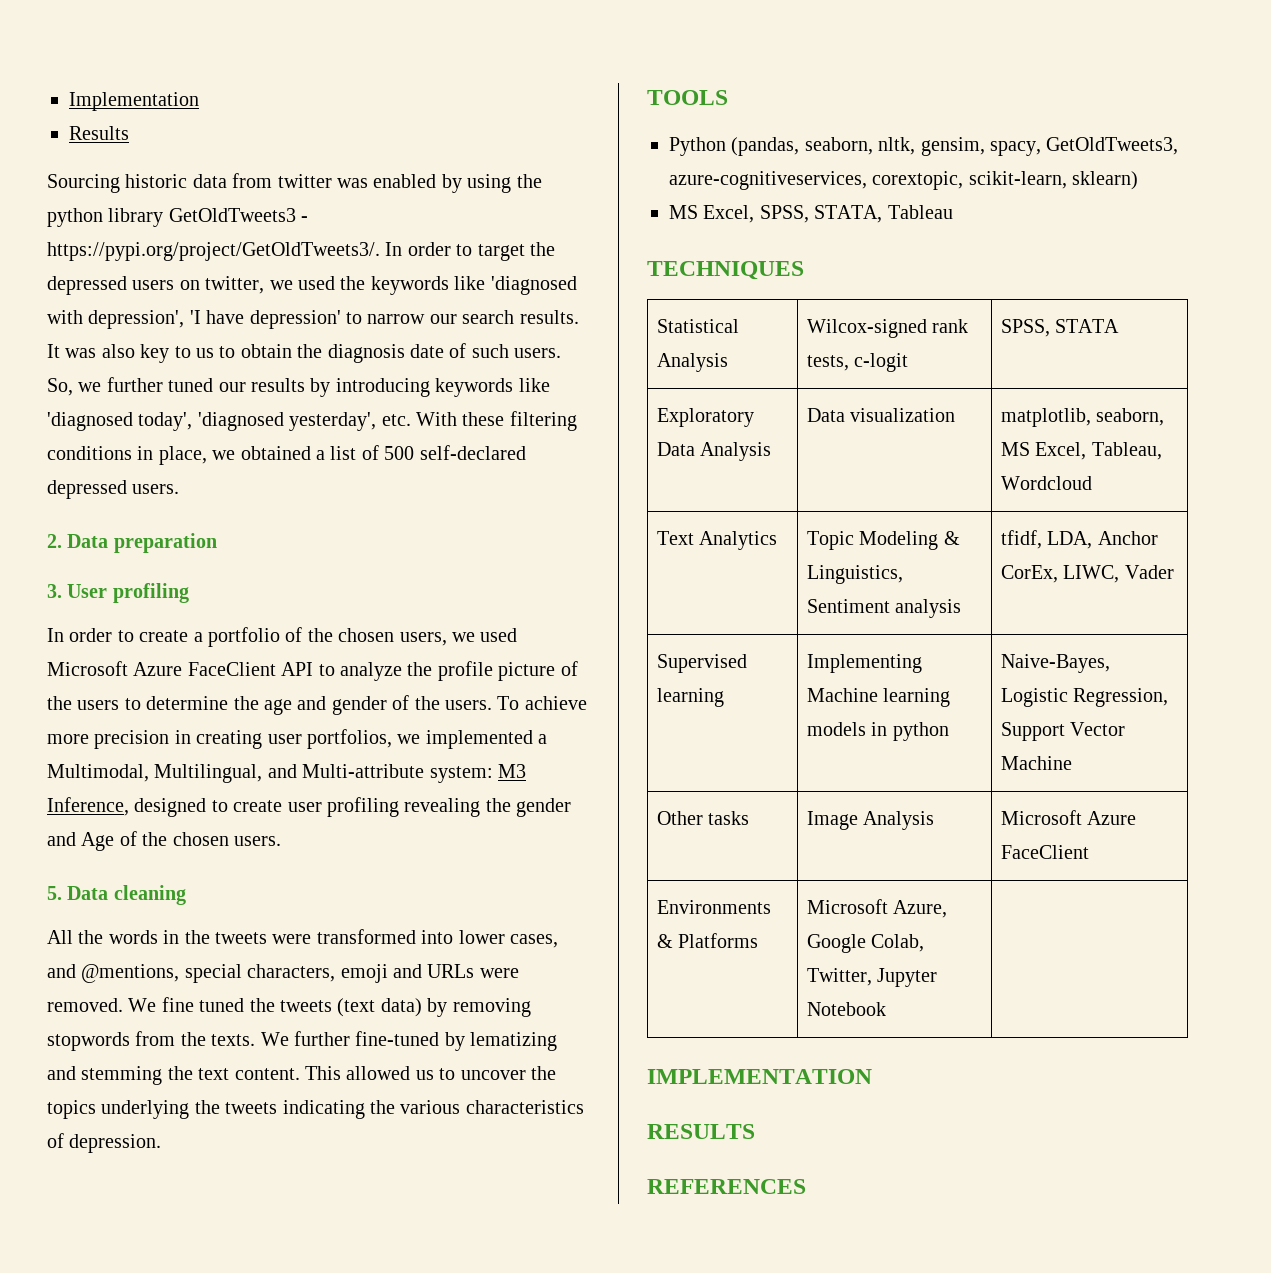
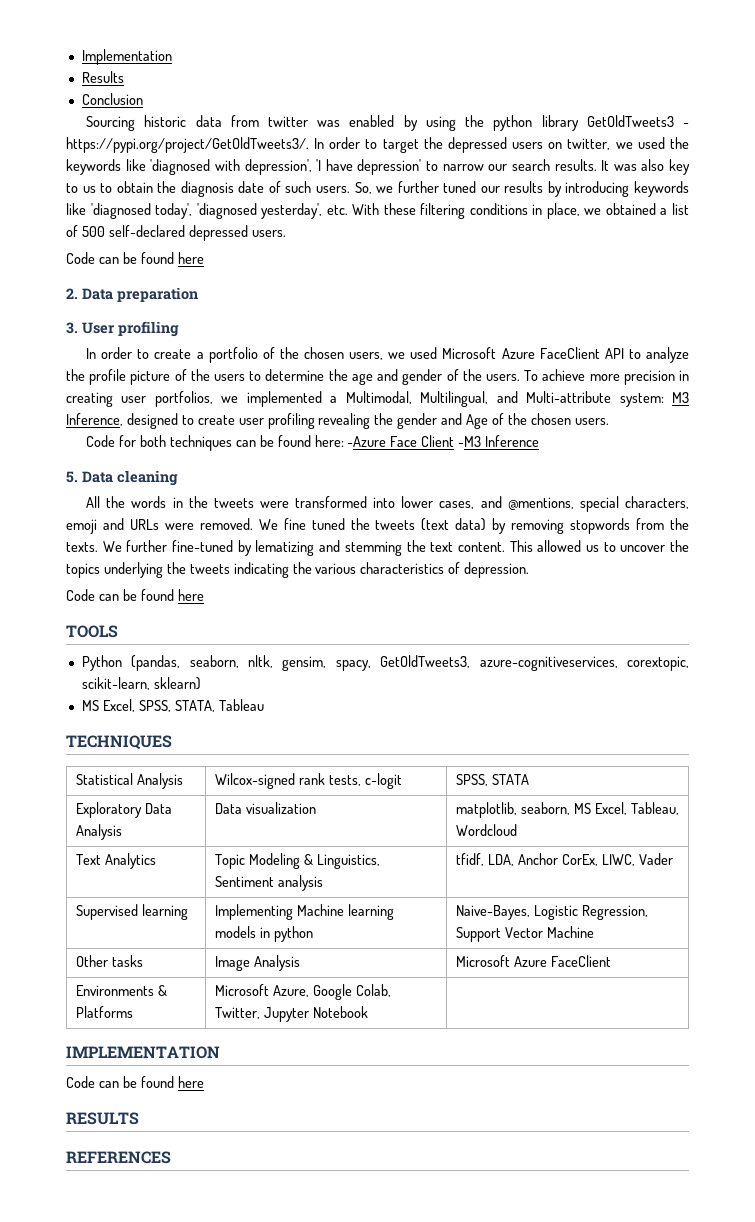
+ Conclusion
  So, we further tuned our results by introducing keywords like 'diagnosed today', 'diagnosed yesterday', etc. With these filtering conditions in place, we obtained a list of 500 self-declared depressed users.
+ Code can be found here
+ Code for both techniques can be found here: -Azure Face Client -M3 Inference
  This allowed us to uncover the topics underlying the tweets indicating the various characteristics of depression.
+ Code can be found here
  IMPLEMENTATION
+ Code can be found here

